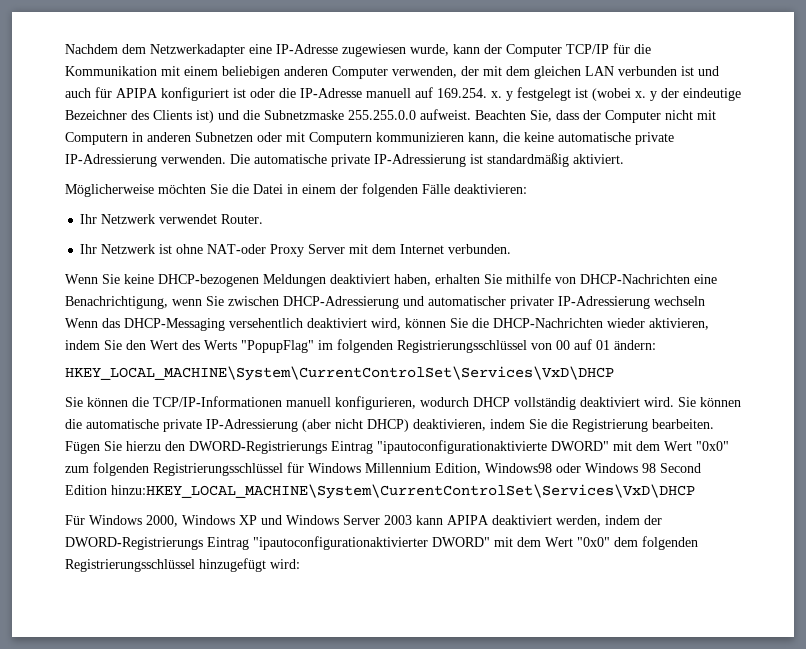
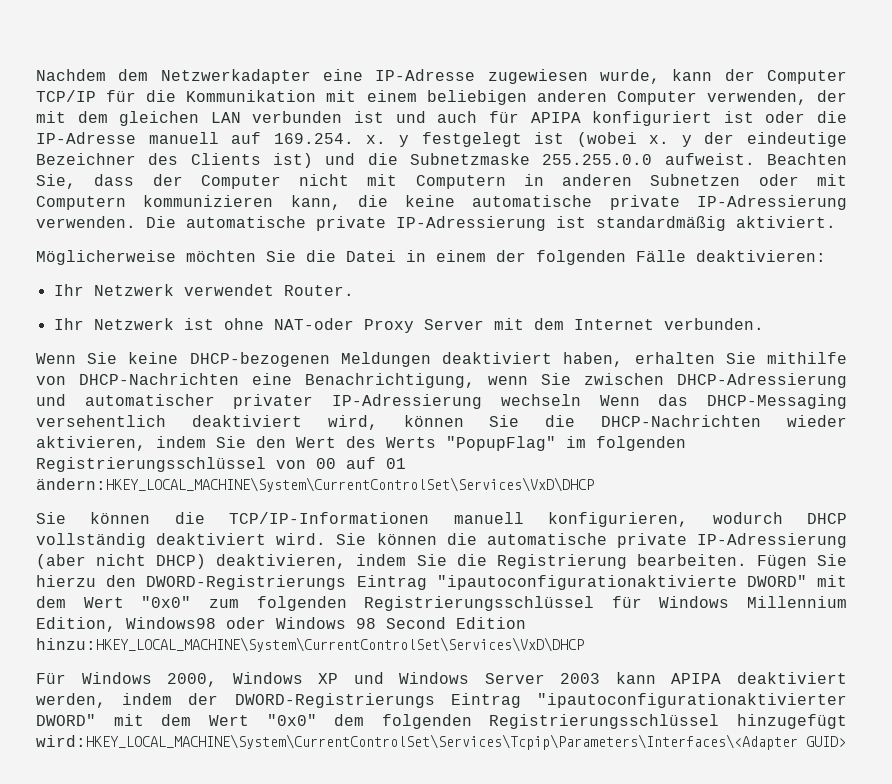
- Wenn Sie keine DHCP-bezogenen Meldungen deaktiviert haben, erhalten Sie mithilfe von DHCP-Nachrichten eine Benachrichtigung, wenn Sie zwischen DHCP-Adressierung und automatischer privater IP-Adressierung wechseln Wenn das DHCP-Messaging versehentlich deaktiviert wird, können Sie die DHCP-Nachrichten wieder aktivieren, indem Sie den Wert des Werts "PopupFlag" im folgenden Registrierungsschlüssel von 00 auf 01 ändern:
- HKEY_LOCAL_MACHINE\System\CurrentControlSet\Services\VxD\DHCP
+ Wenn Sie keine DHCP-bezogenen Meldungen deaktiviert haben, erhalten Sie mithilfe von DHCP-Nachrichten eine Benachrichtigung, wenn Sie zwischen DHCP-Adressierung und automatischer privater IP-Adressierung wechseln Wenn das DHCP-Messaging versehentlich deaktiviert wird, können Sie die DHCP-Nachrichten wieder aktivieren, indem Sie den Wert des Werts "PopupFlag" im folgenden Registrierungsschlüssel von 00 auf 01 ändern:HKEY_LOCAL_MACHINE\System\CurrentControlSet\Services\VxD\DHCP
- Für Windows 2000, Windows XP und Windows Server 2003 kann APIPA deaktiviert werden, indem der DWORD-Registrierungs Eintrag "ipautoconfigurationaktivierter DWORD" mit dem Wert "0x0" dem folgenden Registrierungsschlüssel hinzugefügt wird:
+ Für Windows 2000, Windows XP und Windows Server 2003 kann APIPA deaktiviert werden, indem der DWORD-Registrierungs Eintrag "ipautoconfigurationaktivierter DWORD" mit dem Wert "0x0" dem folgenden Registrierungsschlüssel hinzugefügt wird:HKEY_LOCAL_MACHINE\System\CurrentControlSet\Services\Tcpip\Parameters\Interfaces\<Adapter GUID>

